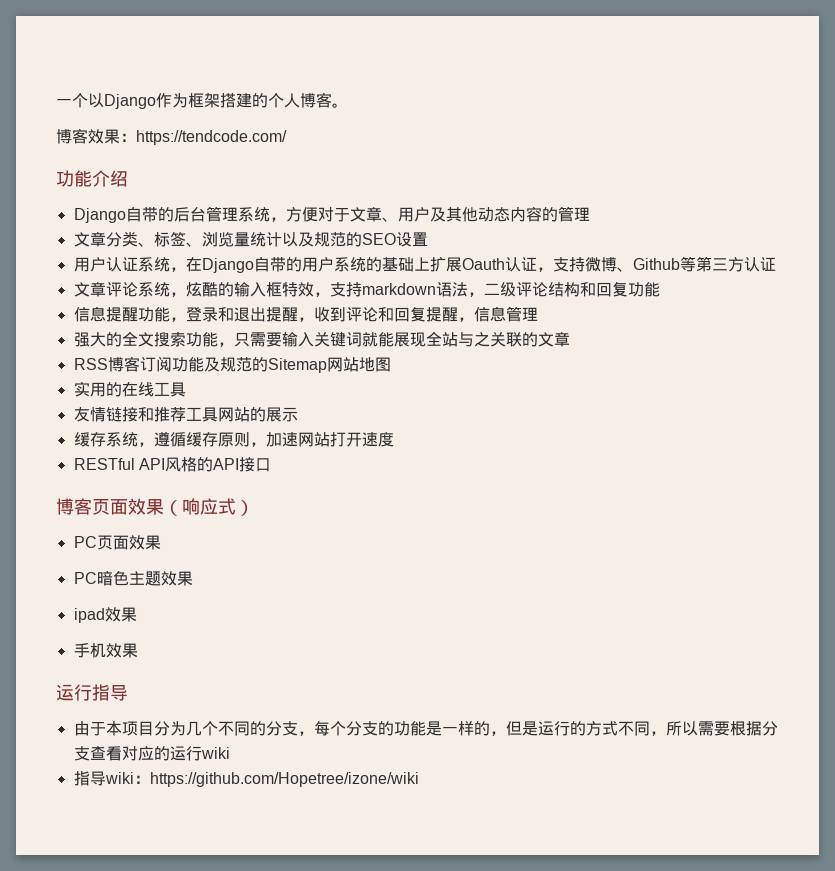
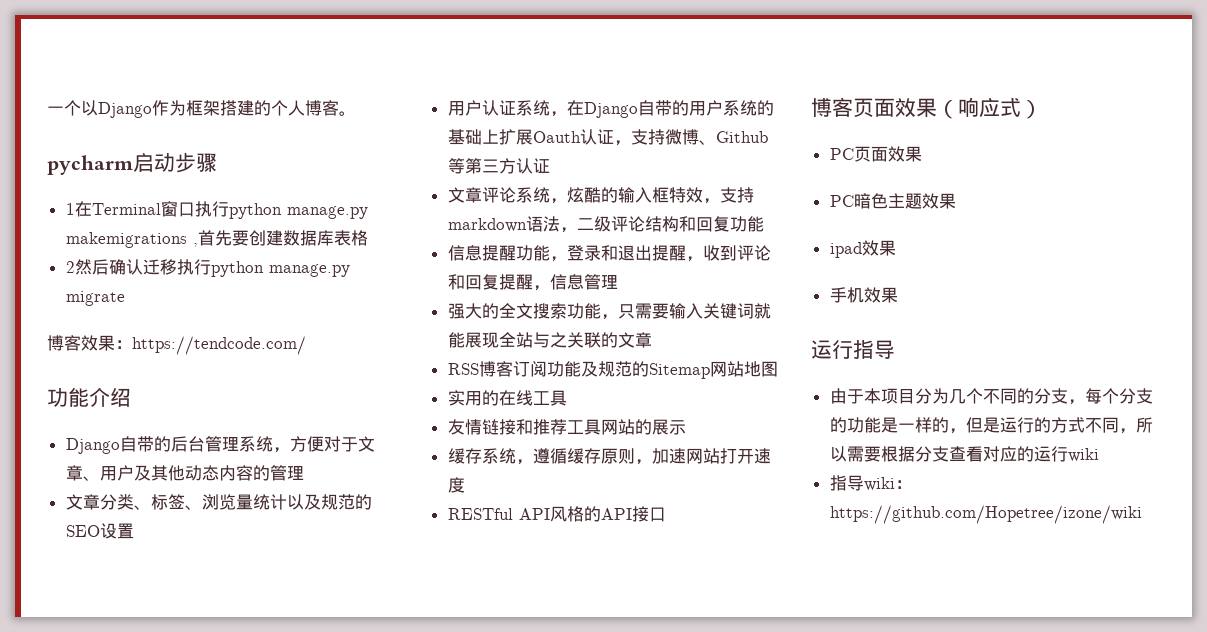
+ pycharm启动步骤
+ 1在Terminal窗口执行python manage.py makemigrations ,首先要创建数据库表格
+ 2然后确认迁移执行python manage.py migrate

